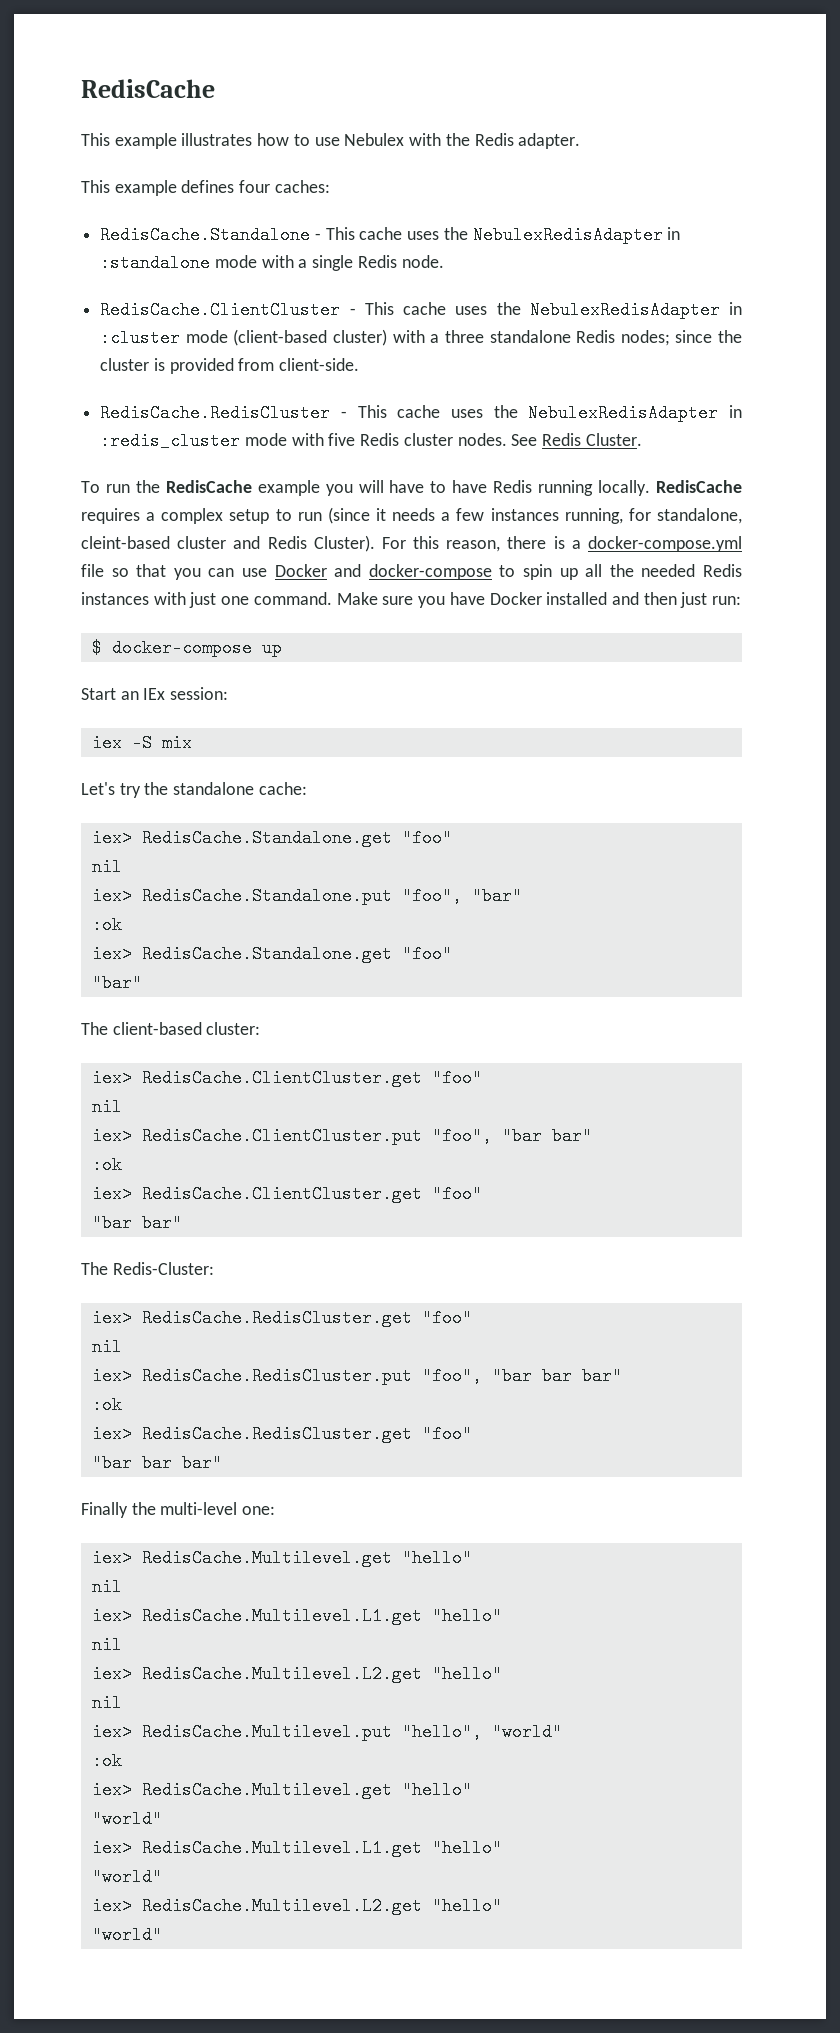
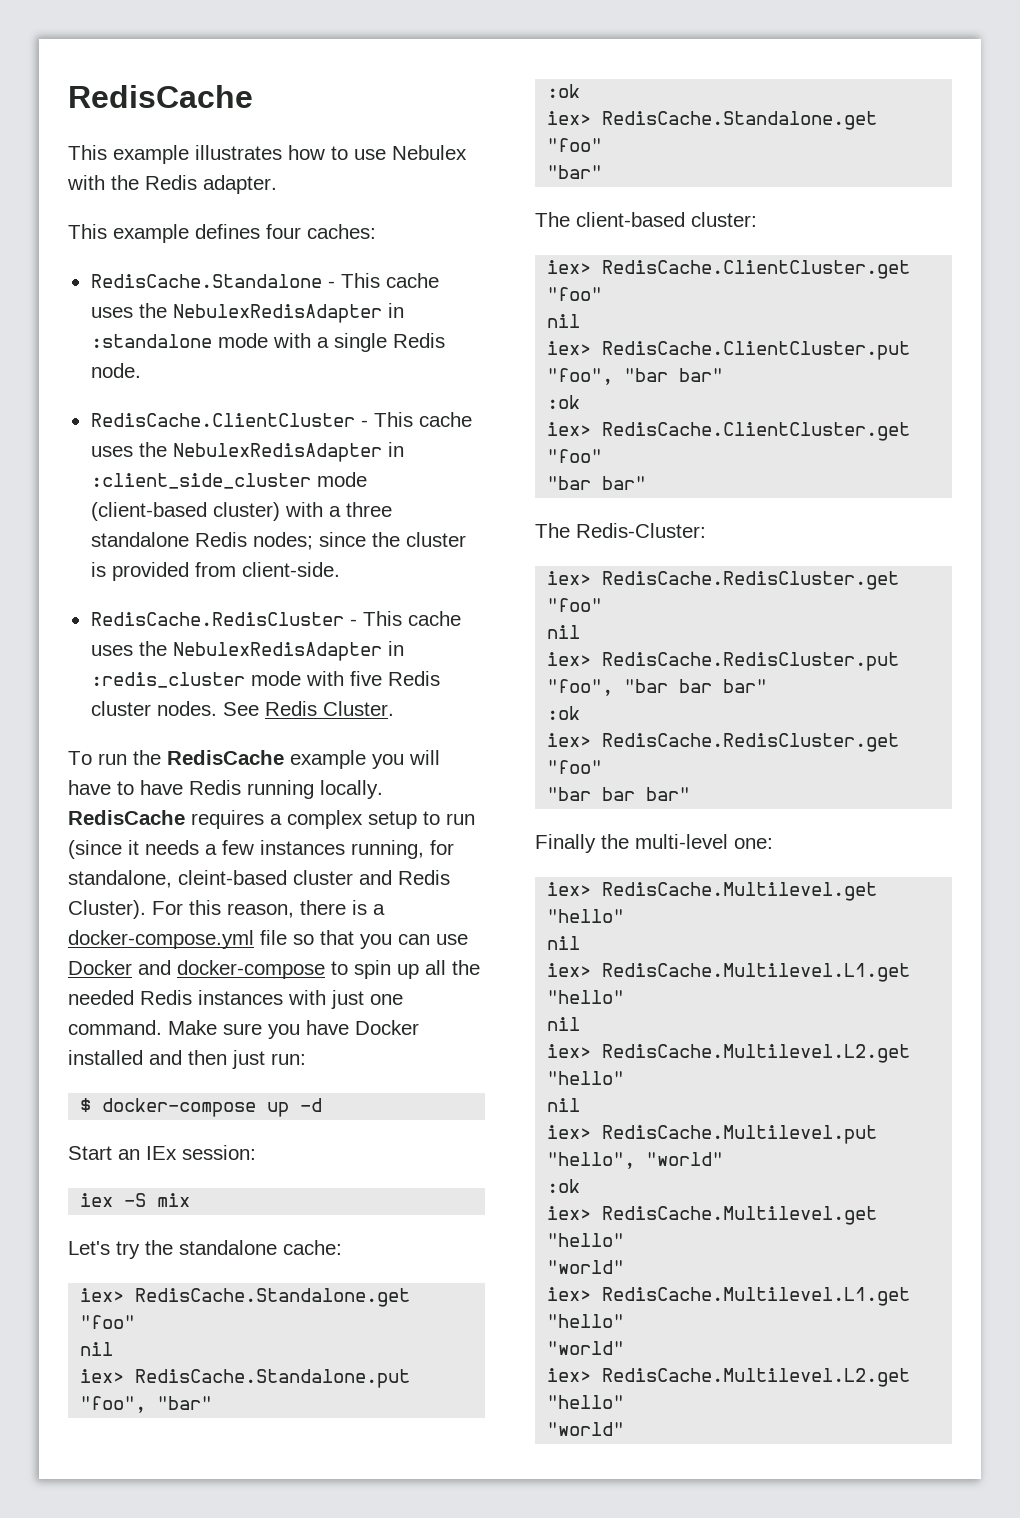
- RedisCache.ClientCluster - This cache uses the NebulexRedisAdapter in :cluster mode (client-based cluster) with a three standalone Redis nodes; since the cluster is provided from client-side.
+ RedisCache.ClientCluster - This cache uses the NebulexRedisAdapter in :client_side_cluster mode (client-based cluster) with a three standalone Redis nodes; since the cluster is provided from client-side.
- $ docker-compose up
+ $ docker-compose up -d

